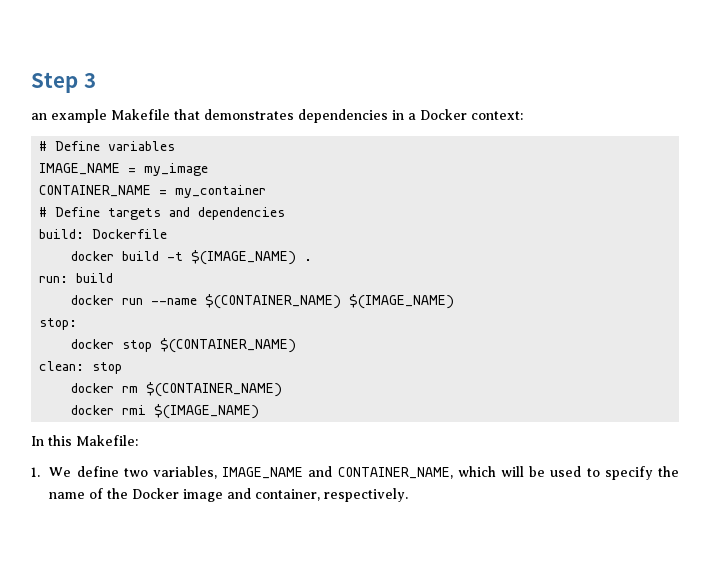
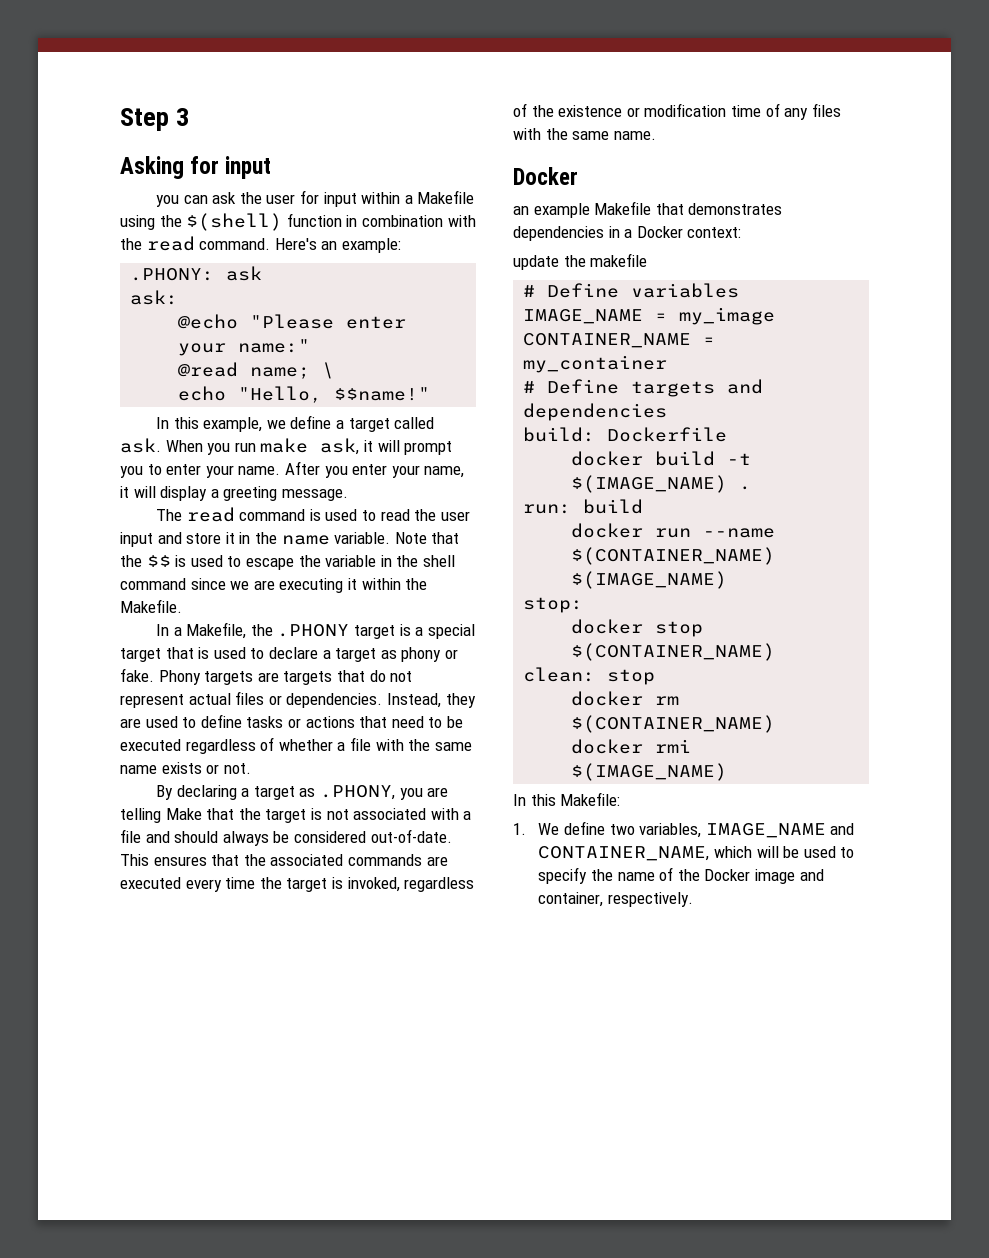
+ Asking for input
+ you can ask the user for input within a Makefile using the $(shell) function in combination with the read command. Here's an example:
+ .PHONY: ask
+ ask:
+ @echo "Please enter your name:"
+ @read name; \
+ echo "Hello, $$name!"
+ In this example, we define a target called ask. When you run make ask, it will prompt you to enter your name. After you enter your name, it will display a greeting message.
+ The read command is used to read the user input and store it in the name variable. Note that the $$ is used to escape the variable in the shell command since we are executing it within the Makefile.
+ In a Makefile, the .PHONY target is a special target that is used to declare a target as phony or fake. Phony targets are targets that do not represent actual files or dependencies. Instead, they are used to define tasks or actions that need to be executed regardless of whether a file with the same name exists or not.
+ By declaring a target as .PHONY, you are telling Make that the target is not associated with a file and should always be considered out-of-date. This ensures that the associated commands are executed every time the target is invoked, regardless of the existence or modification time of any files with the same name.
+ Docker
+ update the makefile

